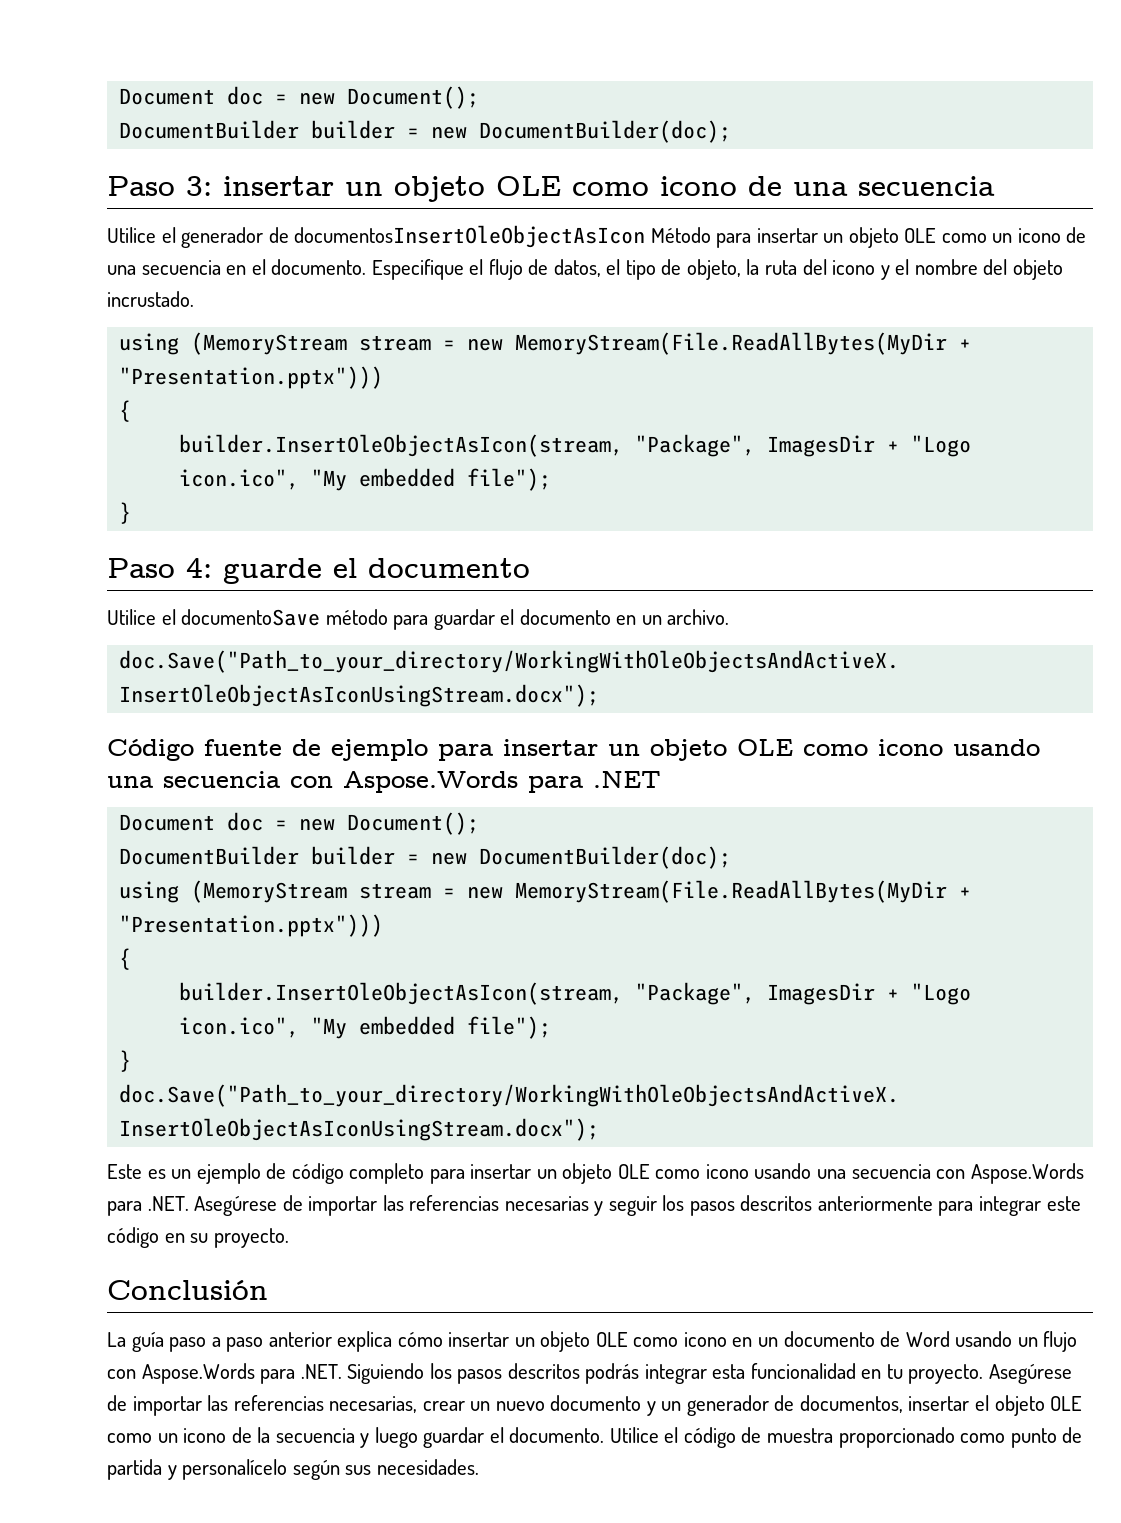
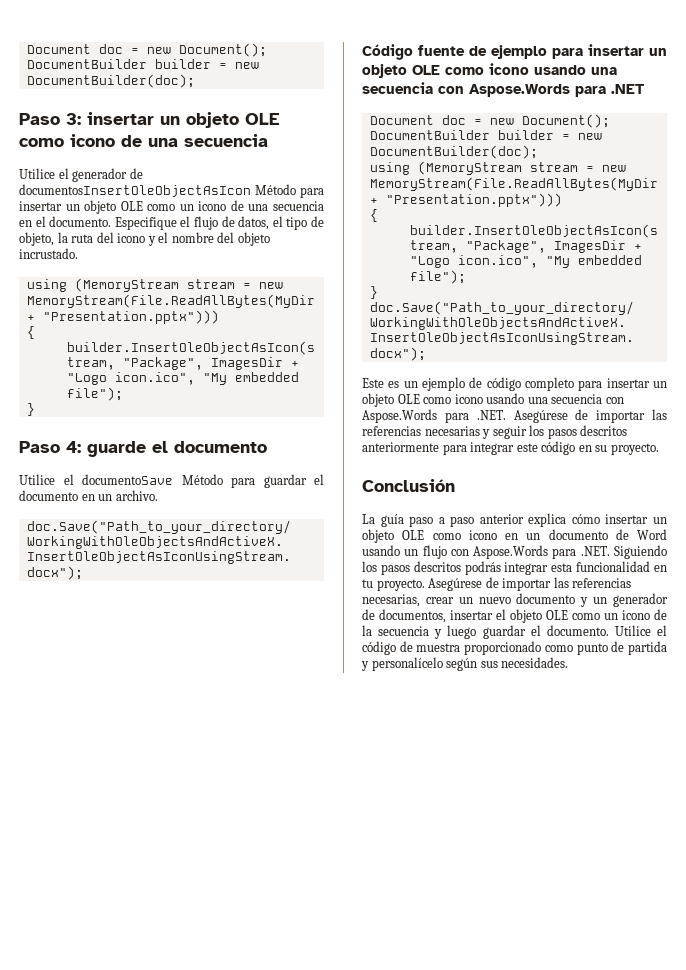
- Utilice el documentoSave método para guardar el documento en un archivo.
+ Utilice el documentoSave Método para guardar el documento en un archivo.

